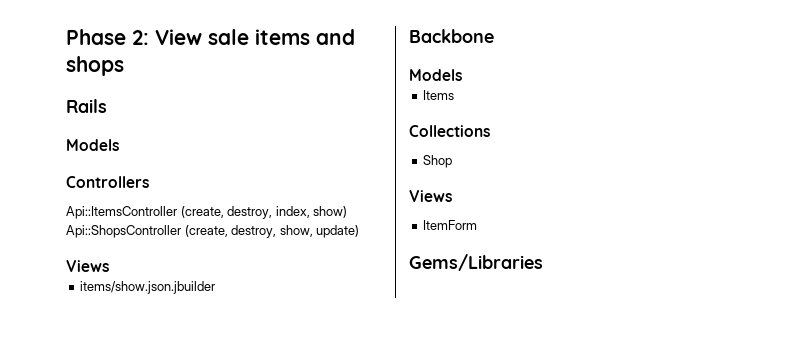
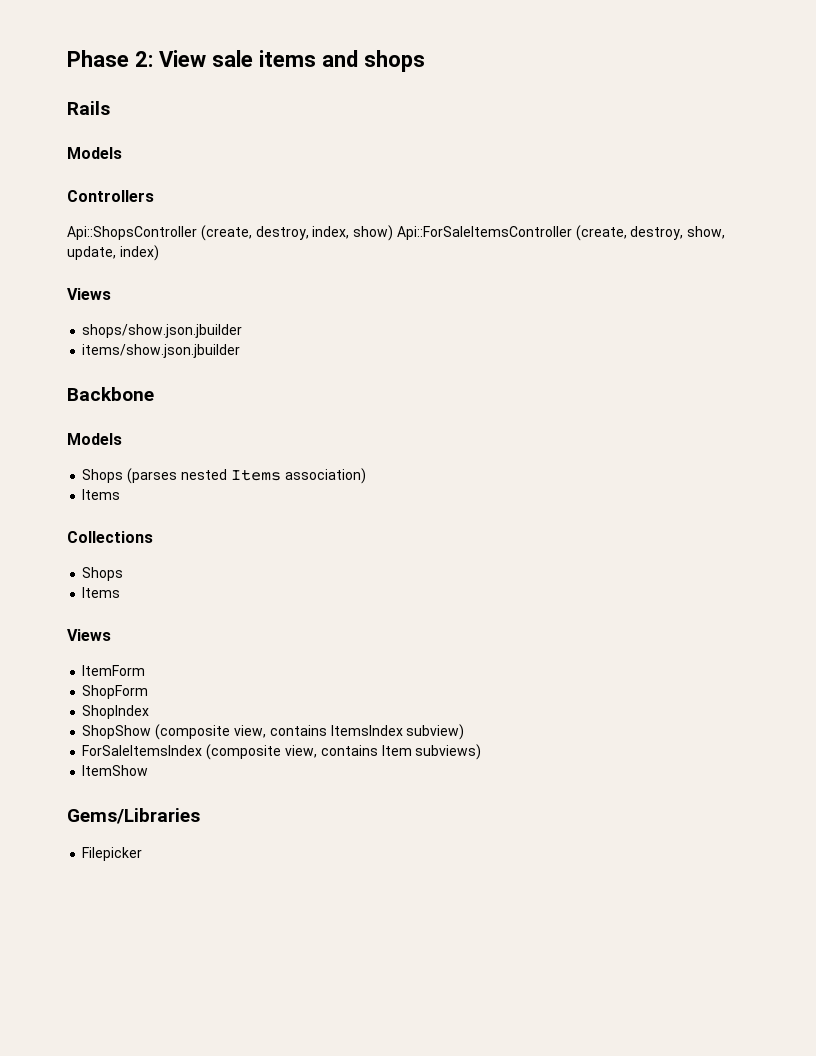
- Api::ItemsController (create, destroy, index, show) Api::ShopsController (create, destroy, show, update)
+ Api::ShopsController (create, destroy, index, show) Api::ForSaleItemsController (create, destroy, show, update, index)
  Views
+ shops/show.json.jbuilder
+ Shops (parses nested Items association)
  Collections
- Shop
+ Shops
+ Items
+ ShopForm
+ ShopIndex
+ ShopShow (composite view, contains ItemsIndex subview)
+ ForSaleItemsIndex (composite view, contains Item subviews)
+ ItemShow
+ Filepicker

